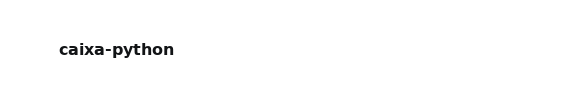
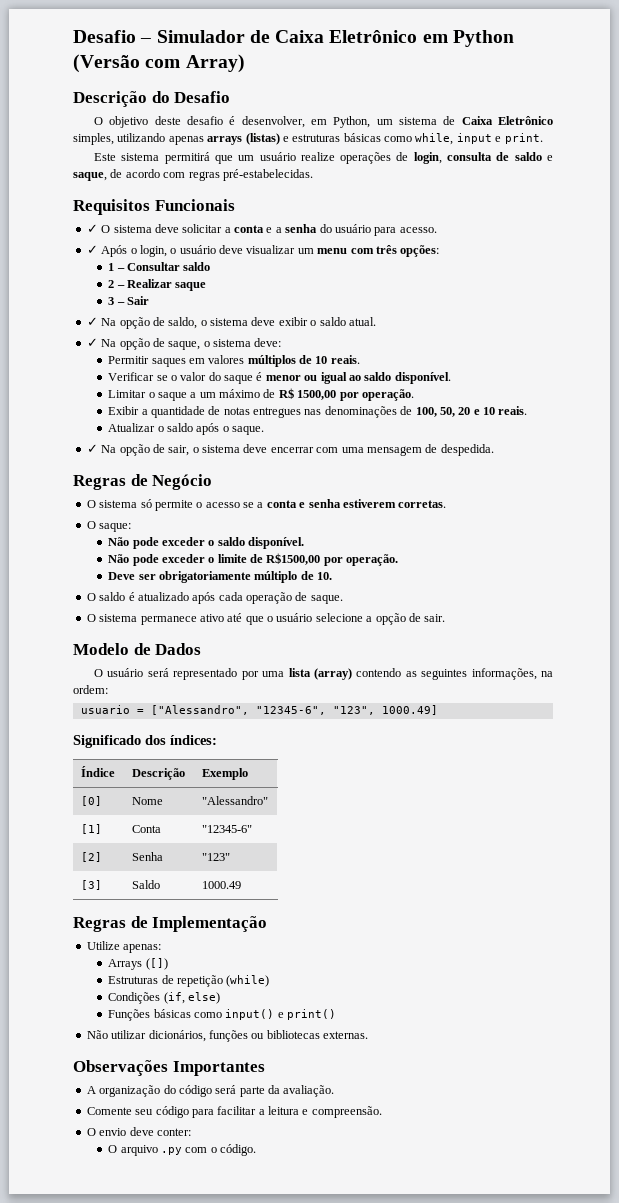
- caixa-python
+ Desafio – Simulador de Caixa Eletrônico em Python (Versão com Array)
+ Descrição do Desafio
+ O objetivo deste desafio é desenvolver, em Python, um sistema de Caixa Eletrônico simples, utilizando apenas arrays (listas) e estruturas básicas como while, input e print.
+ Este sistema permitirá que um usuário realize operações de login, consulta de saldo e saque, de acordo com regras pré-estabelecidas.
+ Requisitos Funcionais
+ ✓ O sistema deve solicitar a conta e a senha do usuário para acesso.
+ ✓ Após o login, o usuário deve visualizar um menu com três opções:
+ 1 – Consultar saldo
+ 2 – Realizar saque
+ 3 – Sair
+ ✓ Na opção de saldo, o sistema deve exibir o saldo atual.
+ ✓ Na opção de saque, o sistema deve:
+ Permitir saques em valores múltiplos de 10 reais.
+ Verificar se o valor do saque é menor ou igual ao saldo disponível.
+ Limitar o saque a um máximo de R$ 1500,00 por operação.
+ Exibir a quantidade de notas entregues nas denominações de 100, 50, 20 e 10 reais.
+ Atualizar o saldo após o saque.
+ ✓ Na opção de sair, o sistema deve encerrar com uma mensagem de despedida.
+ Regras de Negócio
+ O sistema só permite o acesso se a conta e senha estiverem corretas.
+ O saque:
+ Não pode exceder o saldo disponível.
+ Não pode exceder o limite de R$1500,00 por operação.
+ Deve ser obrigatoriamente múltiplo de 10.
+ O saldo é atualizado após cada operação de saque.
+ O sistema permanece ativo até que o usuário selecione a opção de sair.
+ Modelo de Dados
+ O usuário será representado por uma lista (array) contendo as seguintes informações, na ordem:
+ usuario = ["Alessandro", "12345-6", "123", 1000.49]
+ Significado dos índices:
+ Índice | Descrição | Exemplo
+ [0] | Nome | "Alessandro"
+ [1] | Conta | "12345-6"
+ [2] | Senha | "123"
+ [3] | Saldo | 1000.49
+ Regras de Implementação
+ Utilize apenas:
+ Arrays ([])
+ Estruturas de repetição (while)
+ Condições (if, else)
+ Funções básicas como input() e print()
+ Não utilizar dicionários, funções ou bibliotecas externas.
+ Observações Importantes
+ A organização do código será parte da avaliação.
+ Comente seu código para facilitar a leitura e compreensão.
+ O envio deve conter:
+ O arquivo .py com o código.

